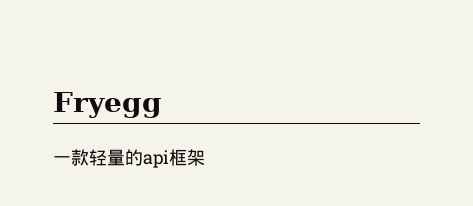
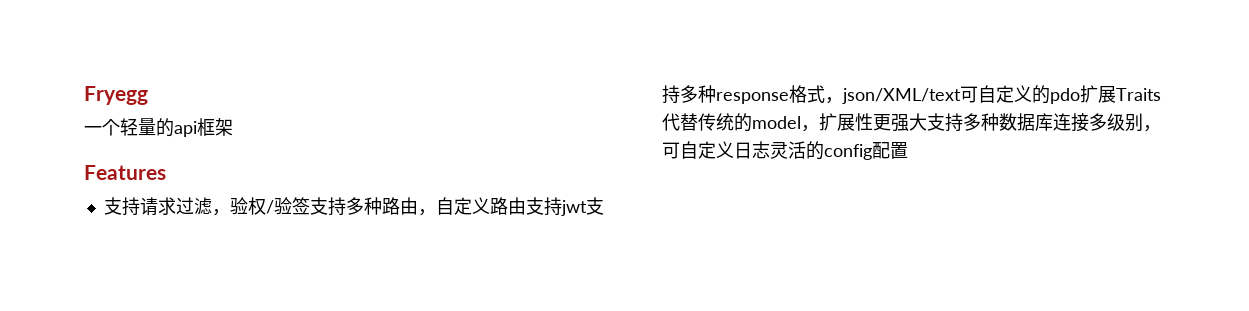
- 一款轻量的api框架
+ 一个轻量的api框架
+ Features
+ 支持请求过滤，验权/验签支持多种路由，自定义路由支持jwt支持多种response格式，json/XML/text可自定义的pdo扩展Traits代替传统的model，扩展性更强大支持多种数据库连接多级别，可自定义日志灵活的config配置

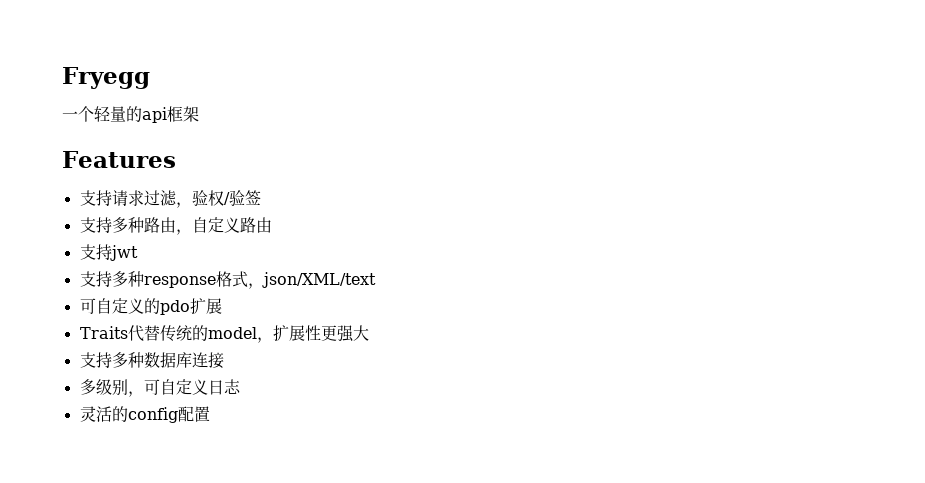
- 支持请求过滤，验权/验签支持多种路由，自定义路由支持jwt支持多种response格式，json/XML/text可自定义的pdo扩展Traits代替传统的model，扩展性更强大支持多种数据库连接多级别，可自定义日志灵活的config配置
+ 支持请求过滤，验权/验签
+ 支持多种路由，自定义路由
+ 支持jwt
+ 支持多种response格式，json/XML/text
+ 可自定义的pdo扩展
+ Traits代替传统的model，扩展性更强大
+ 支持多种数据库连接
+ 多级别，可自定义日志
+ 灵活的config配置

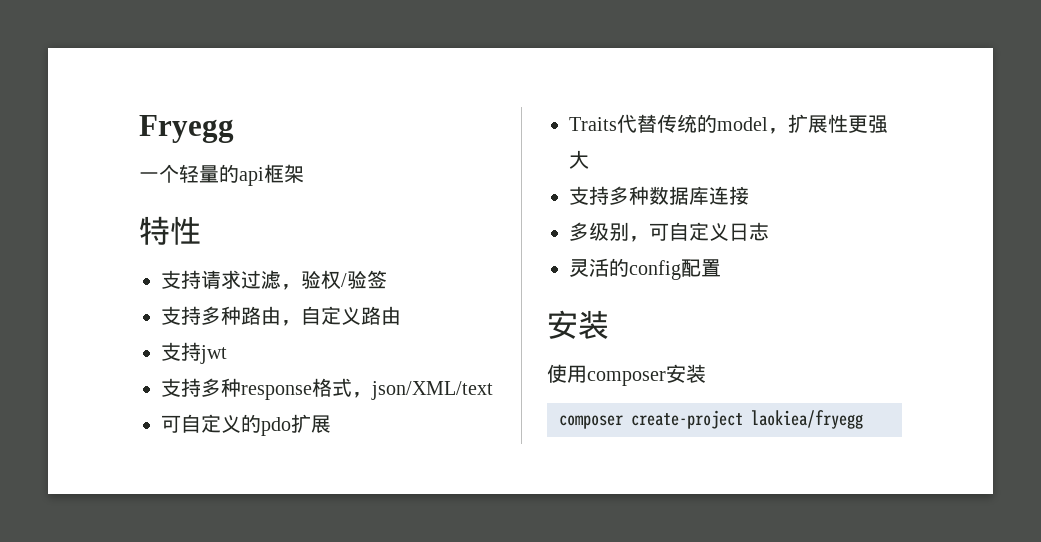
- Features
+ 特性
  灵活的config配置
+ 安装
+ 使用composer安装
+ composer create-project laokiea/fryegg

